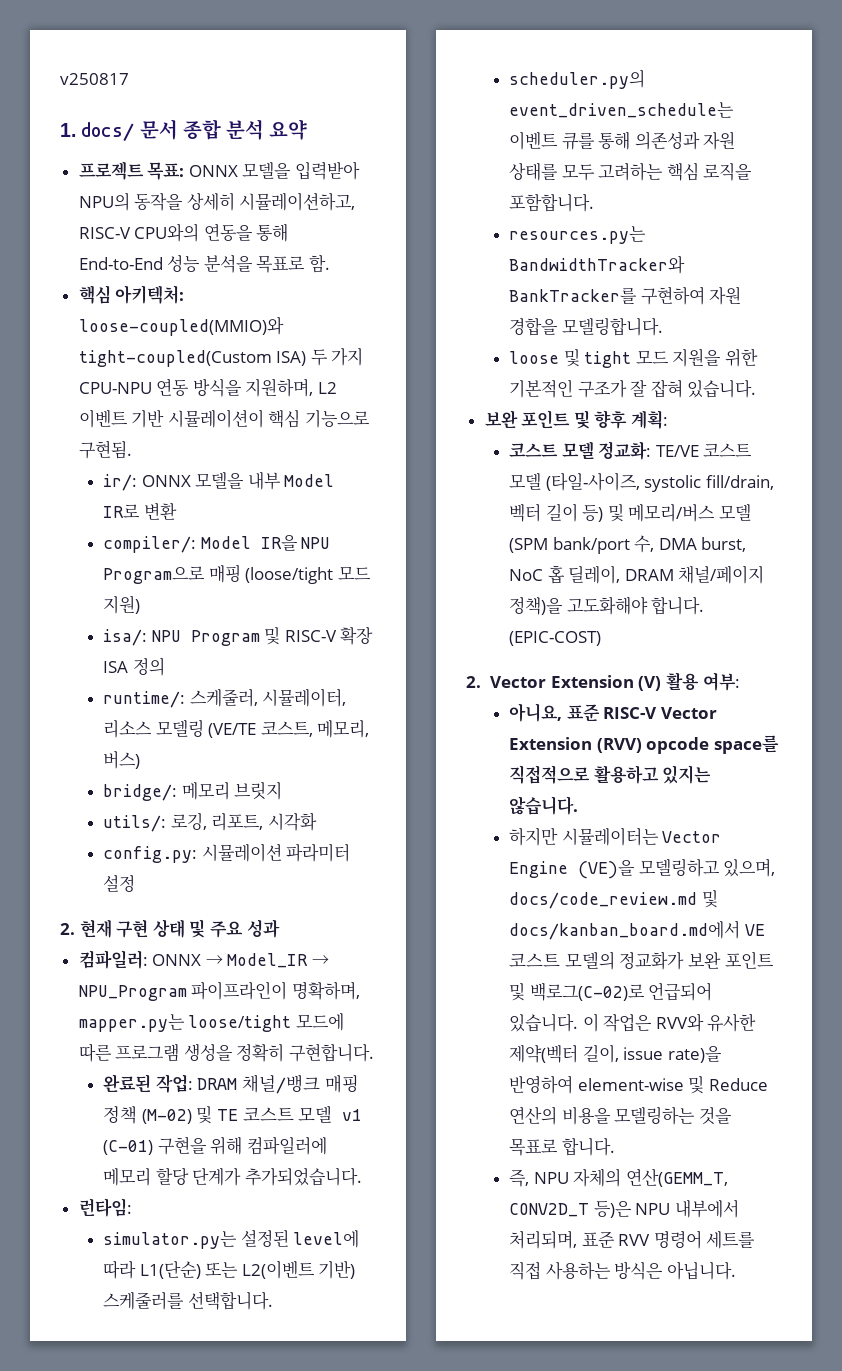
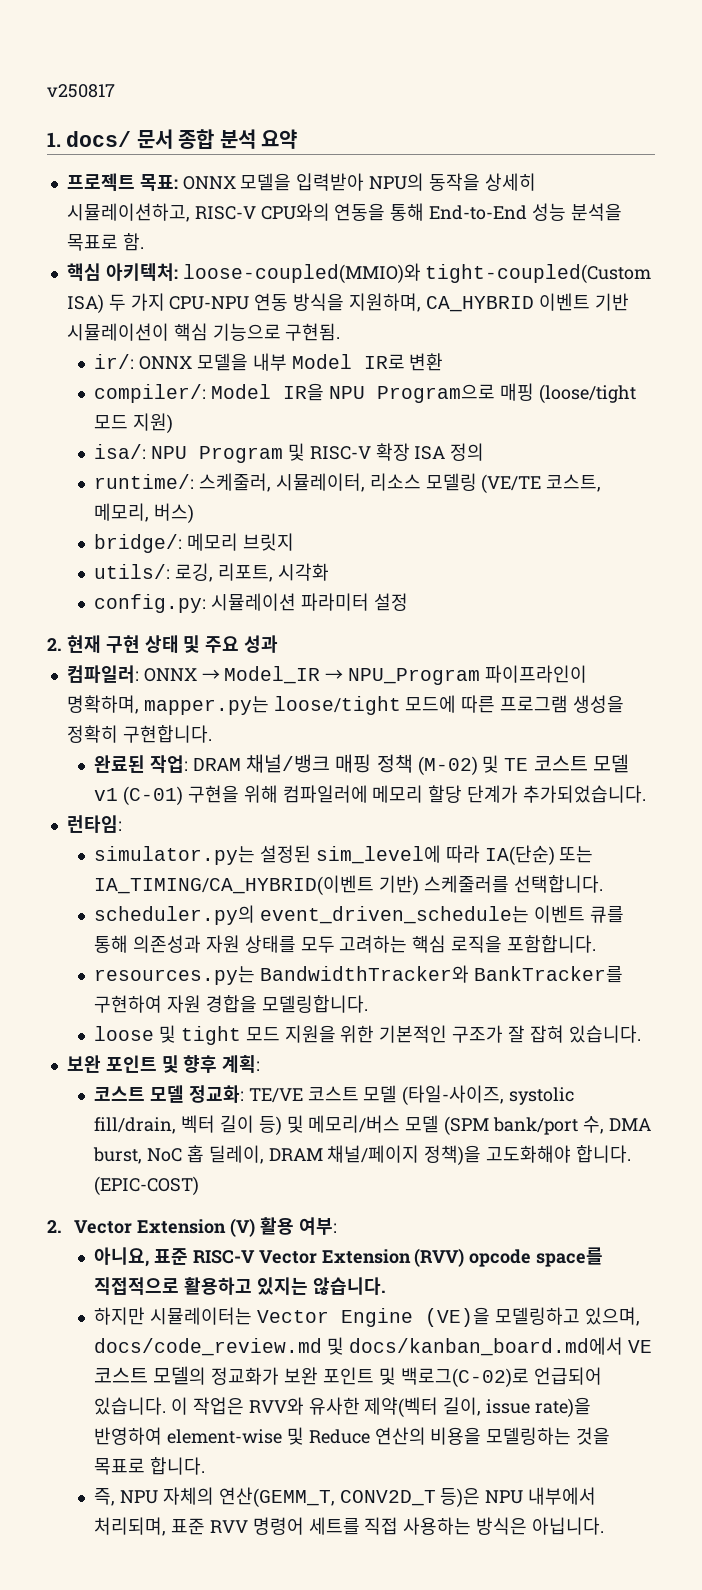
- 핵심 아키텍처: loose-coupled(MMIO)와 tight-coupled(Custom ISA) 두 가지 CPU-NPU 연동 방식을 지원하며, L2 이벤트 기반 시뮬레이션이 핵심 기능으로 구현됨.
+ 핵심 아키텍처: loose-coupled(MMIO)와 tight-coupled(Custom ISA) 두 가지 CPU-NPU 연동 방식을 지원하며, CA_HYBRID 이벤트 기반 시뮬레이션이 핵심 기능으로 구현됨.
- simulator.py는 설정된 level에 따라 L1(단순) 또는 L2(이벤트 기반) 스케줄러를 선택합니다.
+ simulator.py는 설정된 sim_level에 따라 IA(단순) 또는 IA_TIMING/CA_HYBRID(이벤트 기반) 스케줄러를 선택합니다.

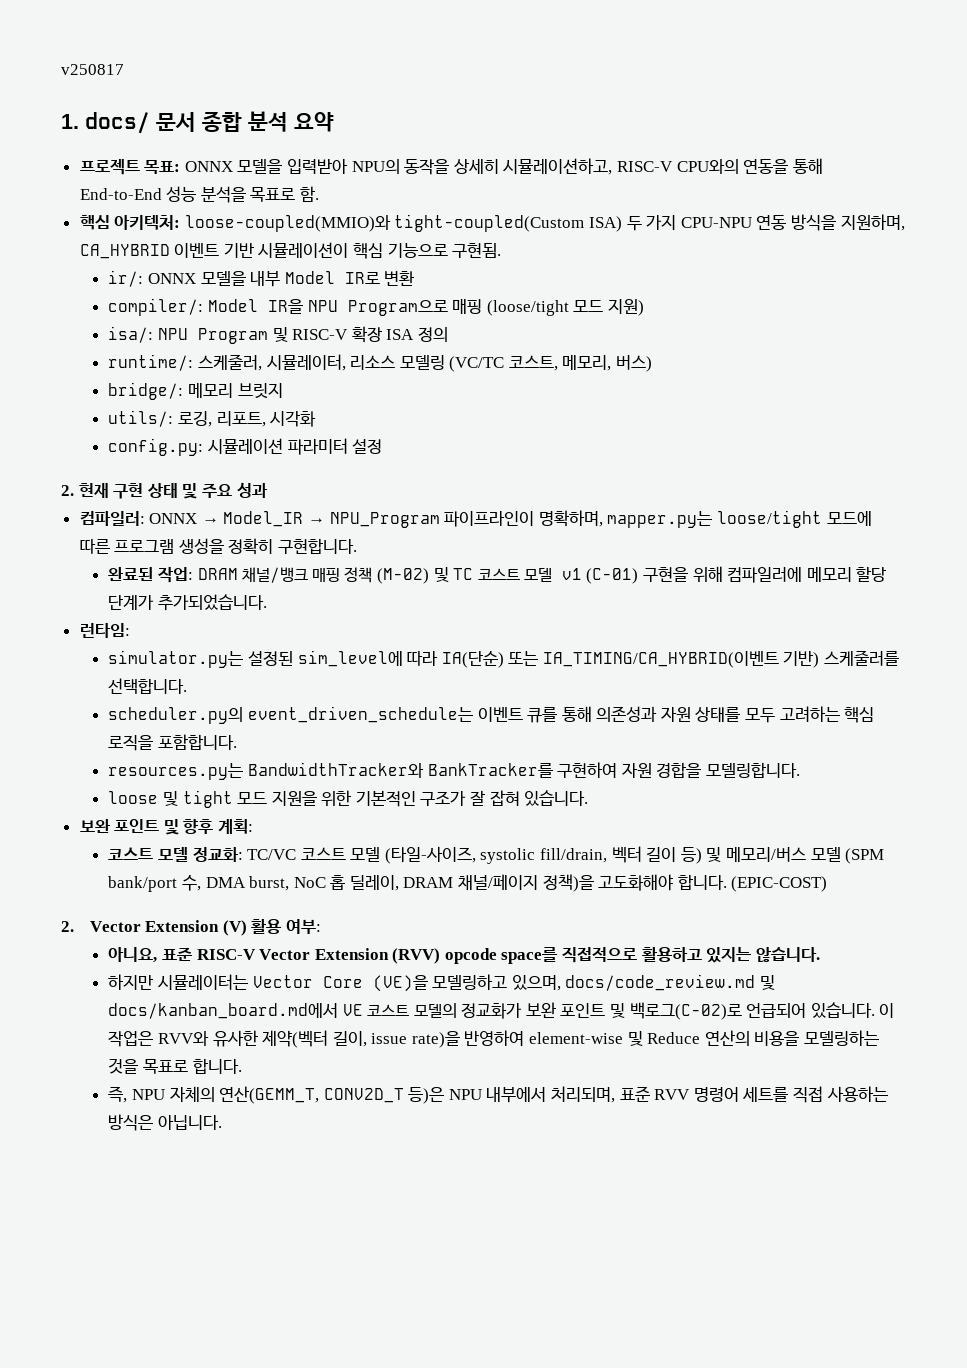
- runtime/: 스케줄러, 시뮬레이터, 리소스 모델링 (VE/TE 코스트, 메모리, 버스)
+ runtime/: 스케줄러, 시뮬레이터, 리소스 모델링 (VC/TC 코스트, 메모리, 버스)
- 완료된 작업: DRAM 채널/뱅크 매핑 정책 (M-02) 및 TE 코스트 모델 v1 (C-01) 구현을 위해 컴파일러에 메모리 할당 단계가 추가되었습니다.
+ 완료된 작업: DRAM 채널/뱅크 매핑 정책 (M-02) 및 TC 코스트 모델 v1 (C-01) 구현을 위해 컴파일러에 메모리 할당 단계가 추가되었습니다.
- 코스트 모델 정교화: TE/VE 코스트 모델 (타일-사이즈, systolic fill/drain, 벡터 길이 등) 및 메모리/버스 모델 (SPM bank/port 수, DMA burst, NoC 홉 딜레이, DRAM 채널/페이지 정책)을 고도화해야 합니다.
+ 코스트 모델 정교화: TC/VC 코스트 모델 (타일-사이즈, systolic fill/drain, 벡터 길이 등) 및 메모리/버스 모델 (SPM bank/port 수, DMA burst, NoC 홉 딜레이, DRAM 채널/페이지 정책)을 고도화해야 합니다.
- 하지만 시뮬레이터는 Vector Engine (VE)을 모델링하고 있으며, docs/code_review.md 및 docs/kanban_board.md에서 VE 코스트 모델의 정교화가 보완 포인트 및 백로그(C-02)로 언급되어 있습니다.
+ 하지만 시뮬레이터는 Vector Core (VE)을 모델링하고 있으며, docs/code_review.md 및 docs/kanban_board.md에서 VE 코스트 모델의 정교화가 보완 포인트 및 백로그(C-02)로 언급되어 있습니다.

